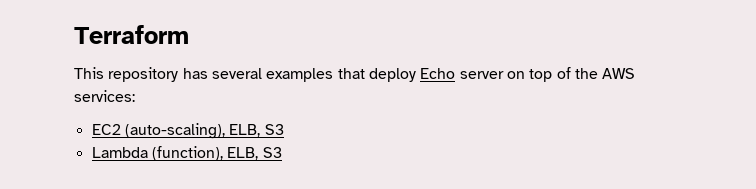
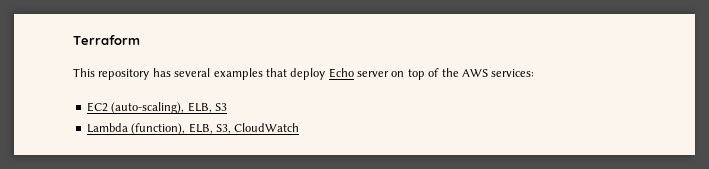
- Lambda (function), ELB, S3
+ Lambda (function), ELB, S3, CloudWatch

